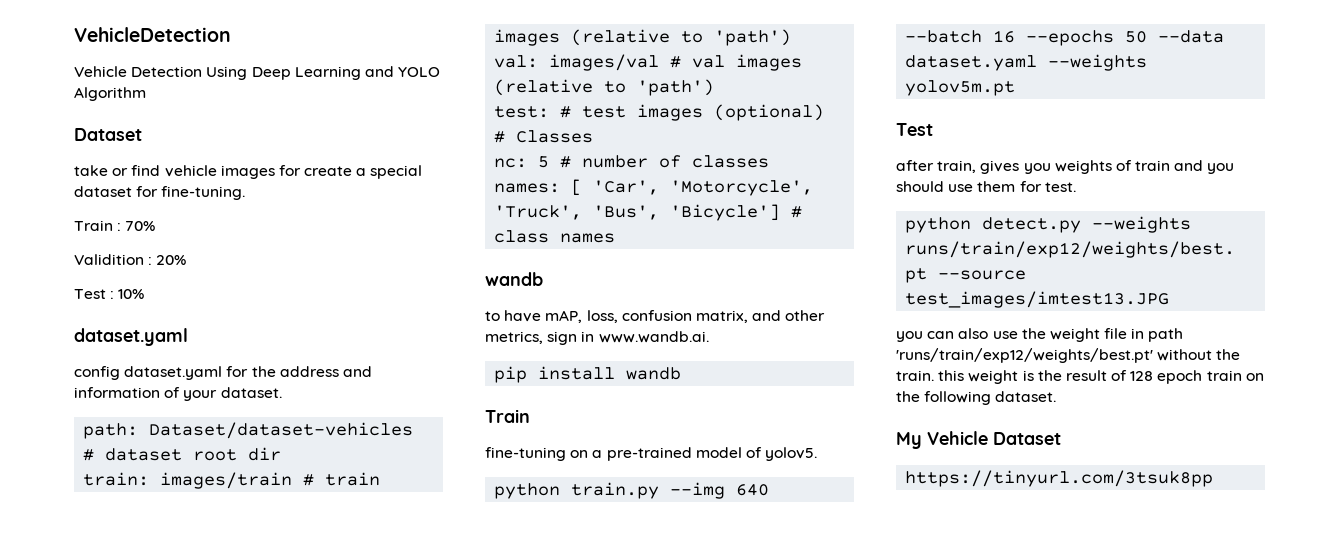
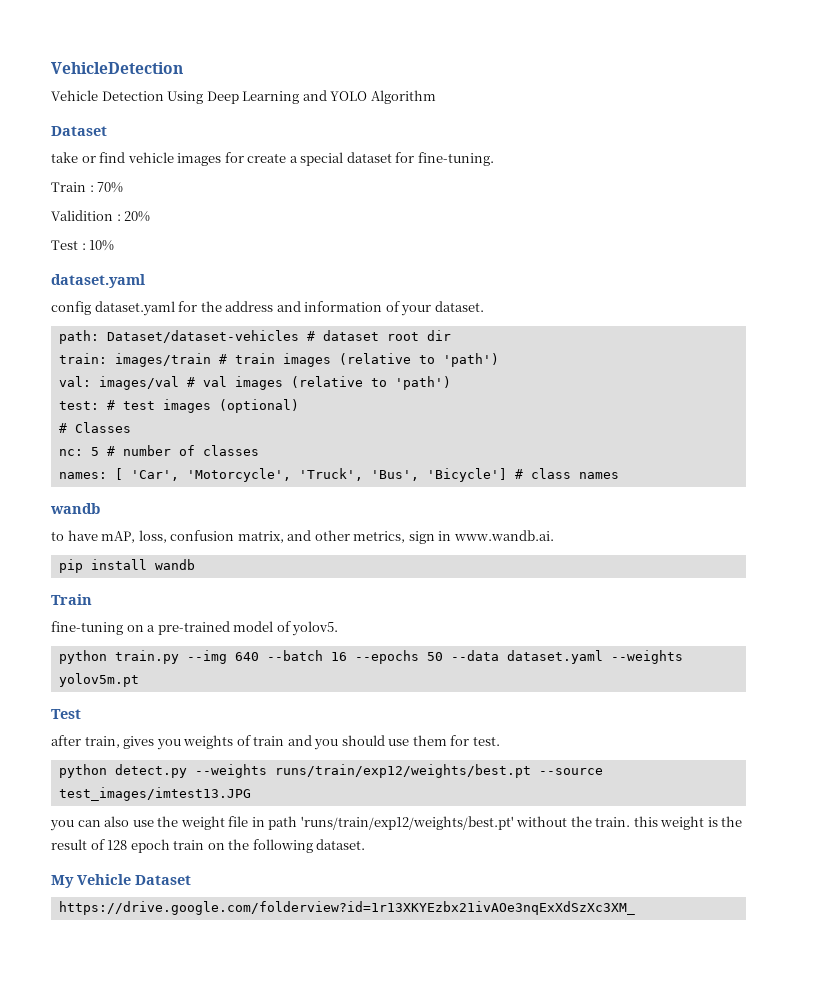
- https://tinyurl.com/3tsuk8pp
+ https://drive.google.com/folderview?id=1r13XKYEzbx21ivAOe3nqExXdSzXc3XM_

